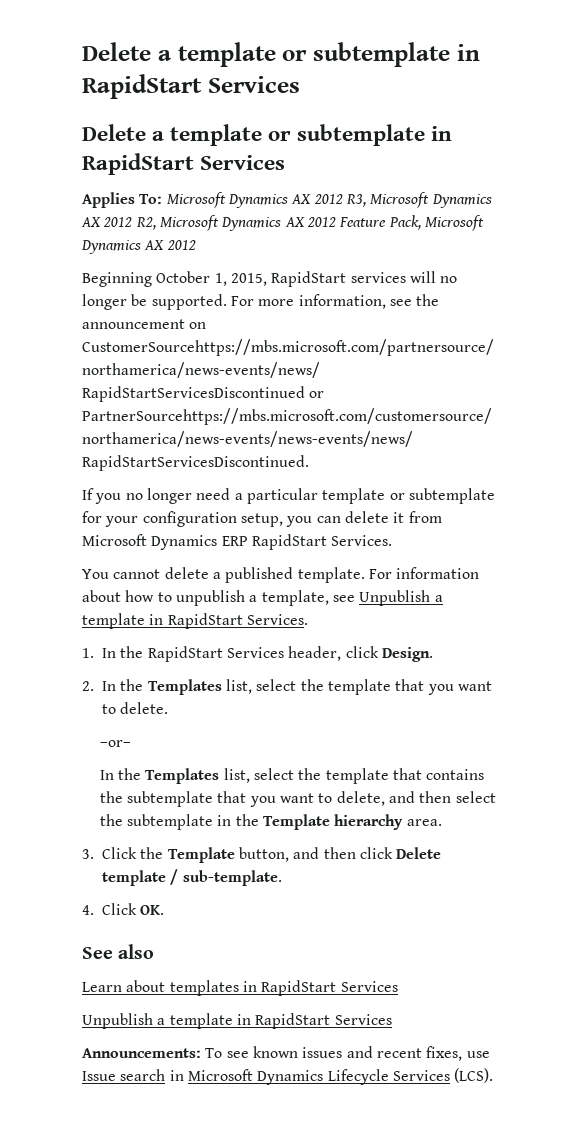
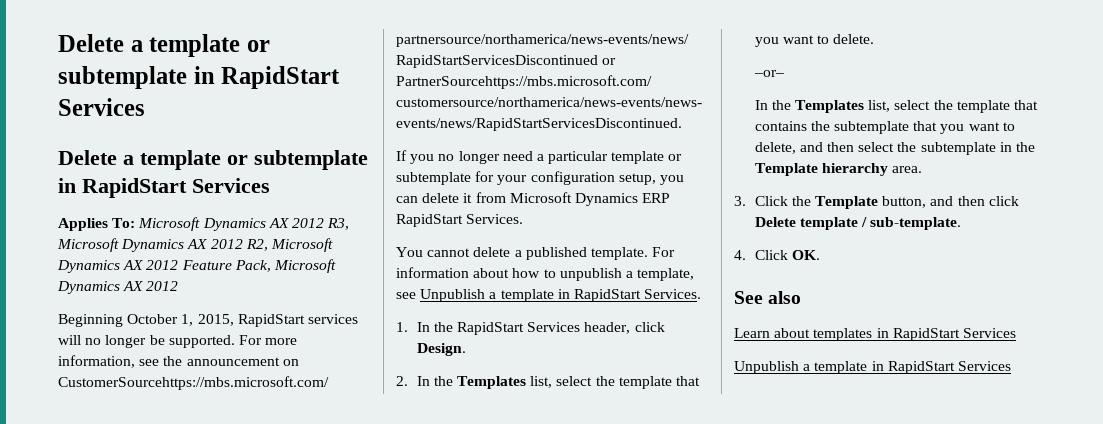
- Announcements: To see known issues and recent fixes, use Issue search in Microsoft Dynamics Lifecycle Services (LCS).

